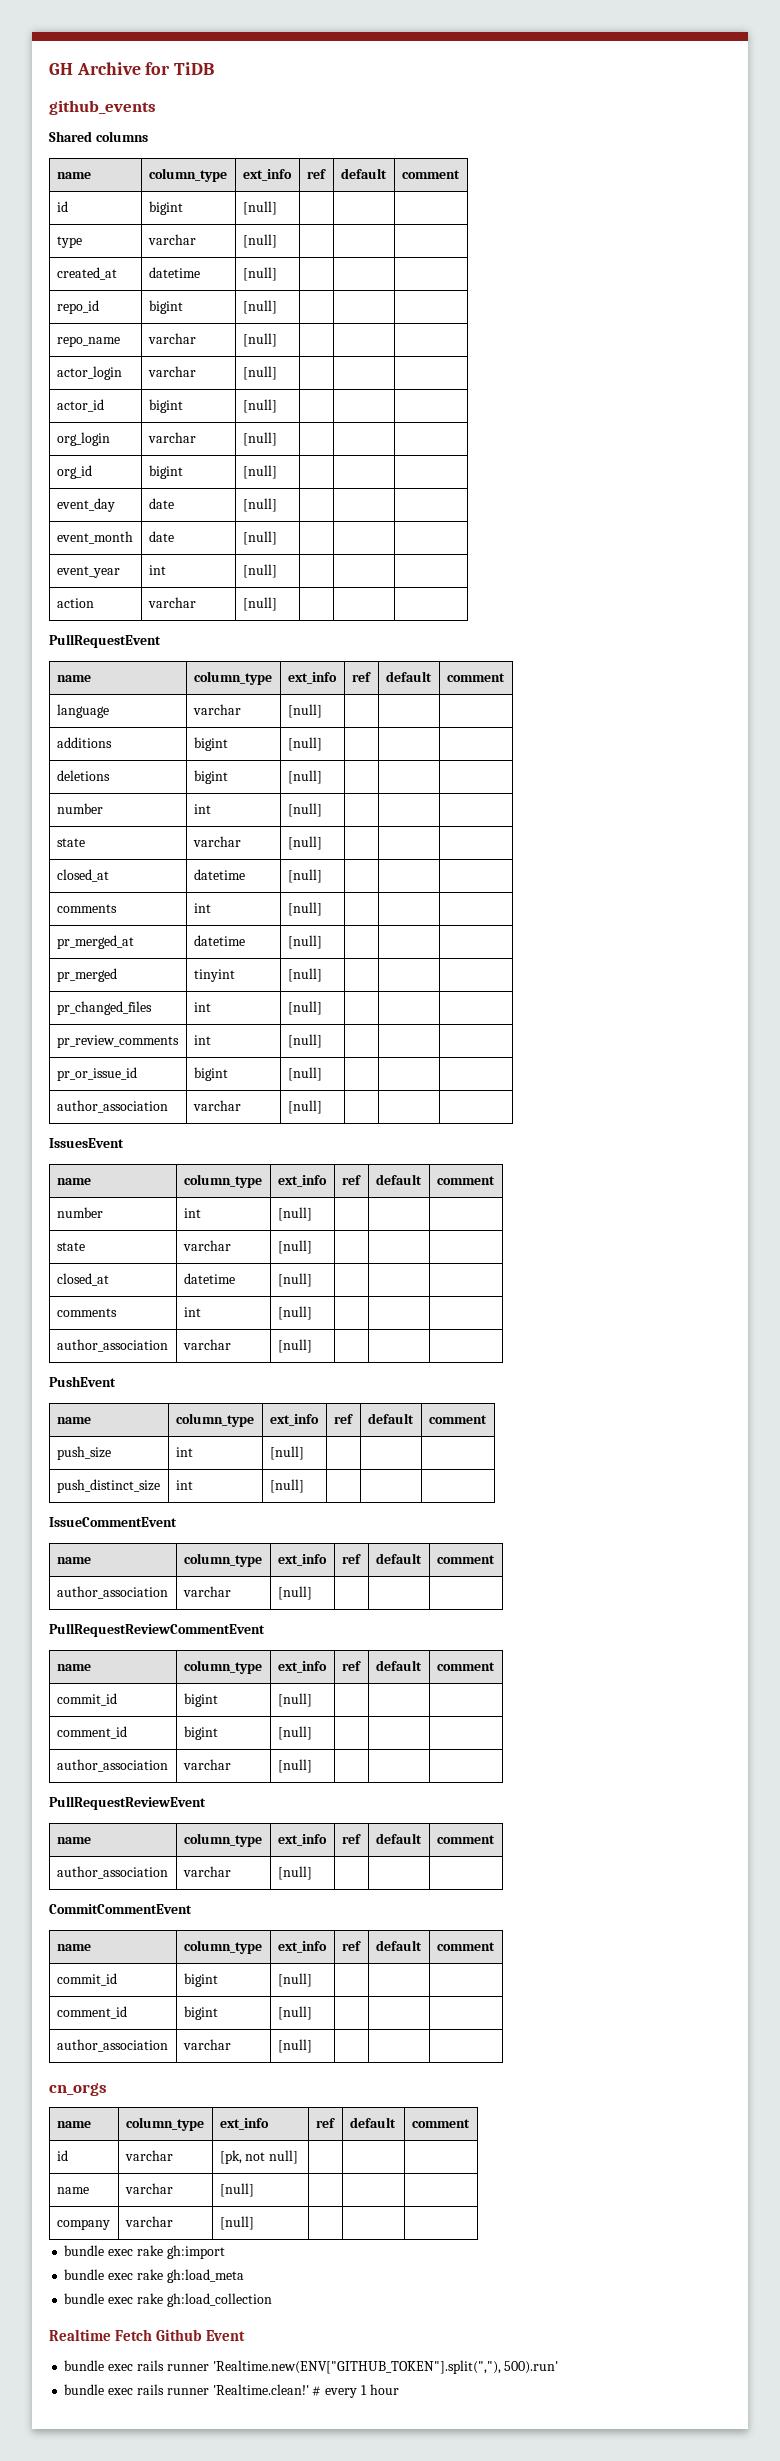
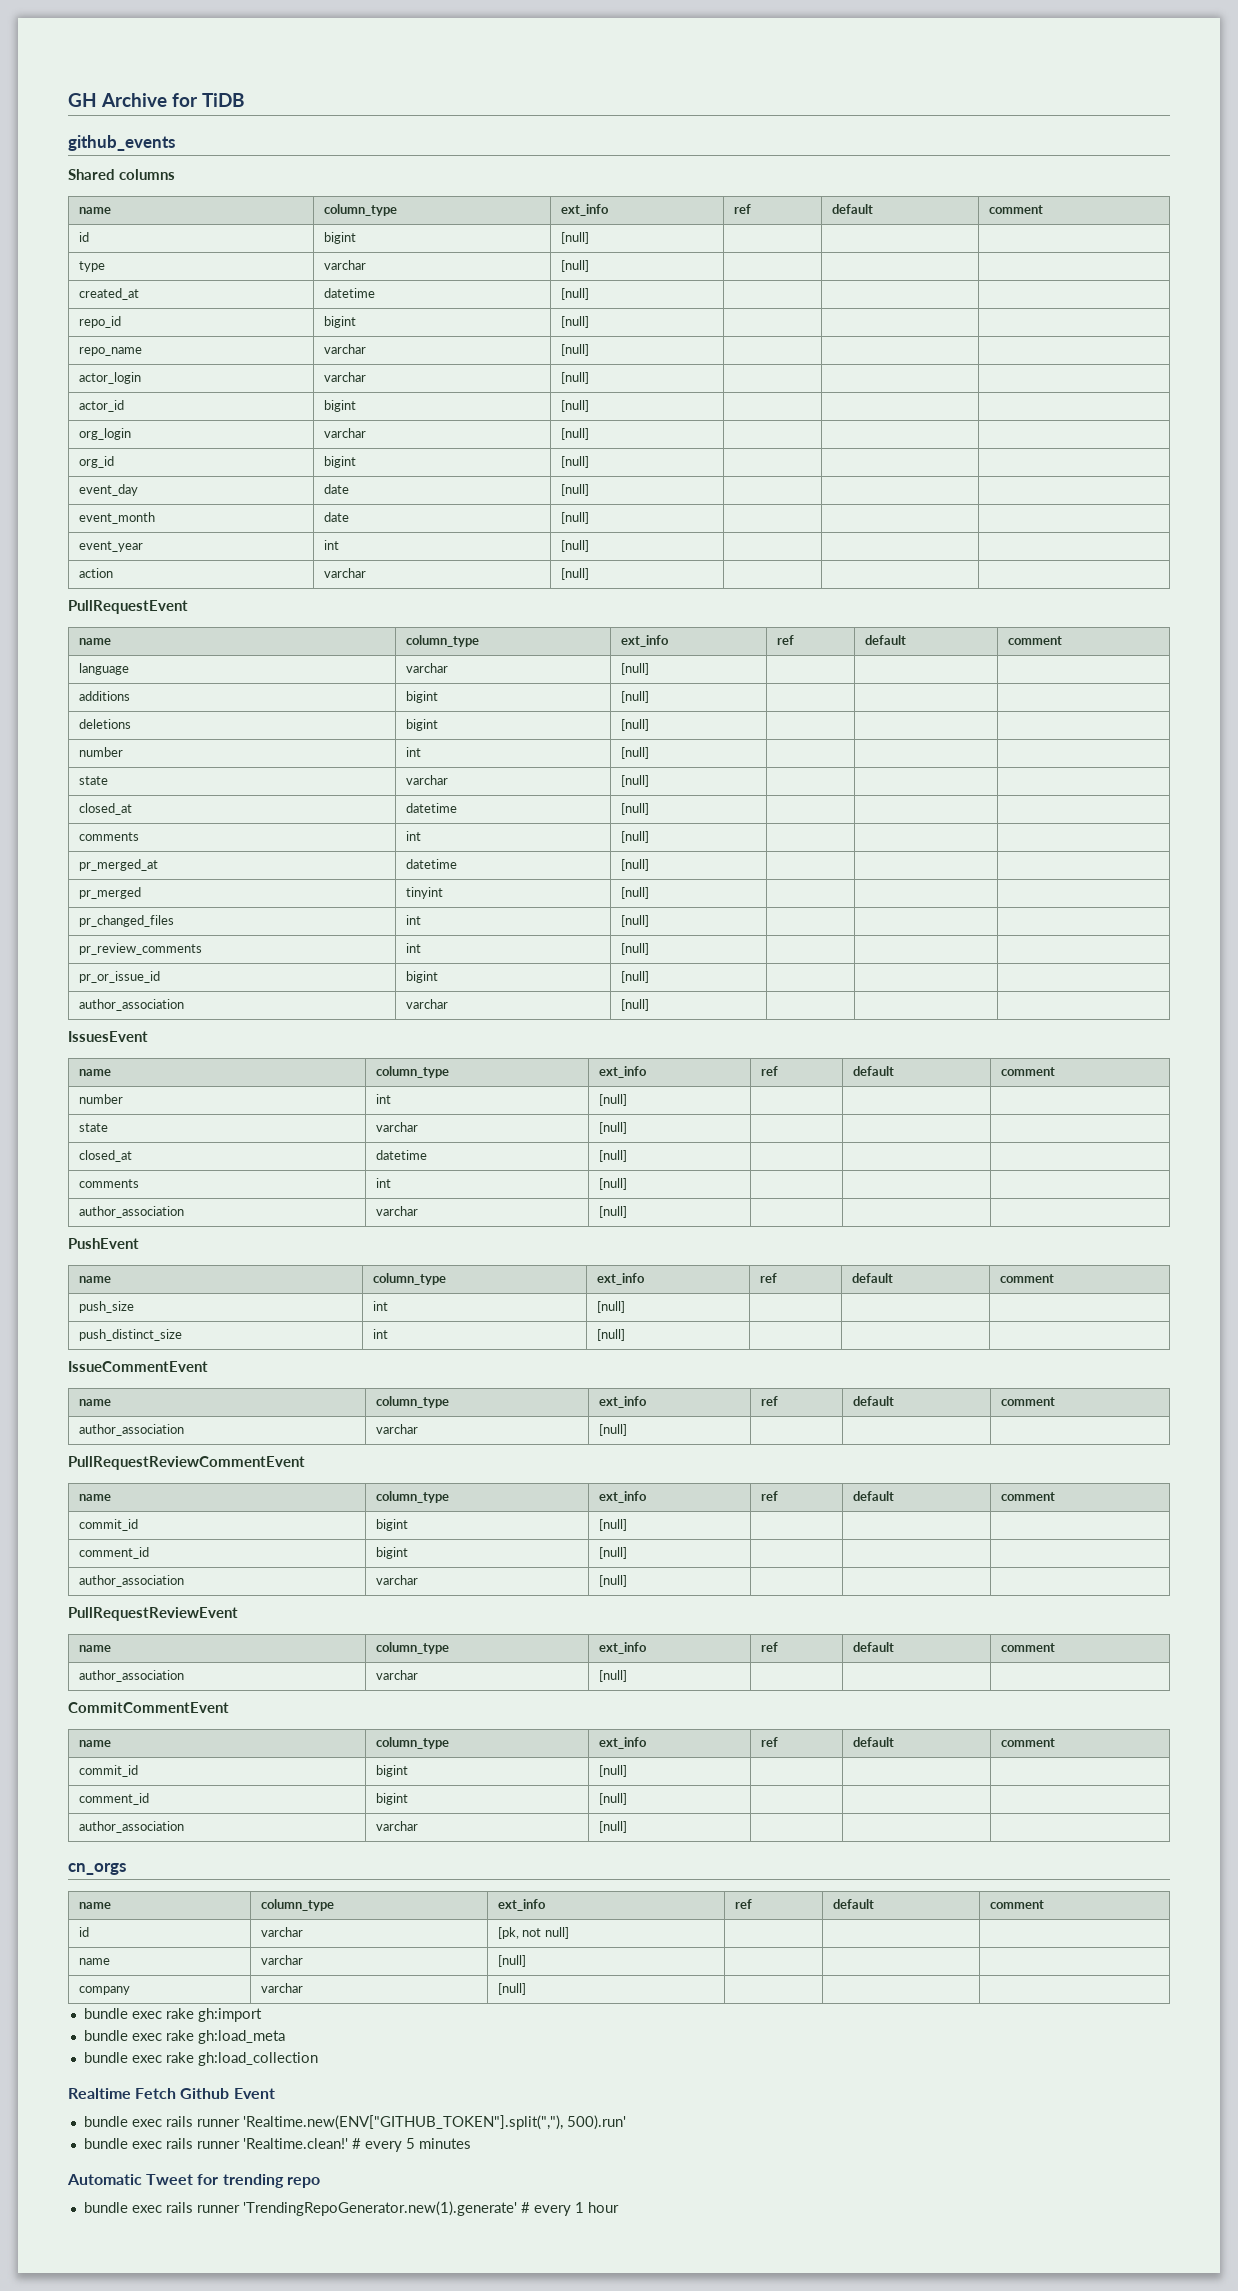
- # every 1 hour
+ # every 5 minutes
+ Automatic Tweet for trending repo
+ bundle exec rails runner 'TrendingRepoGenerator.new(1).generate' # every 1 hour

